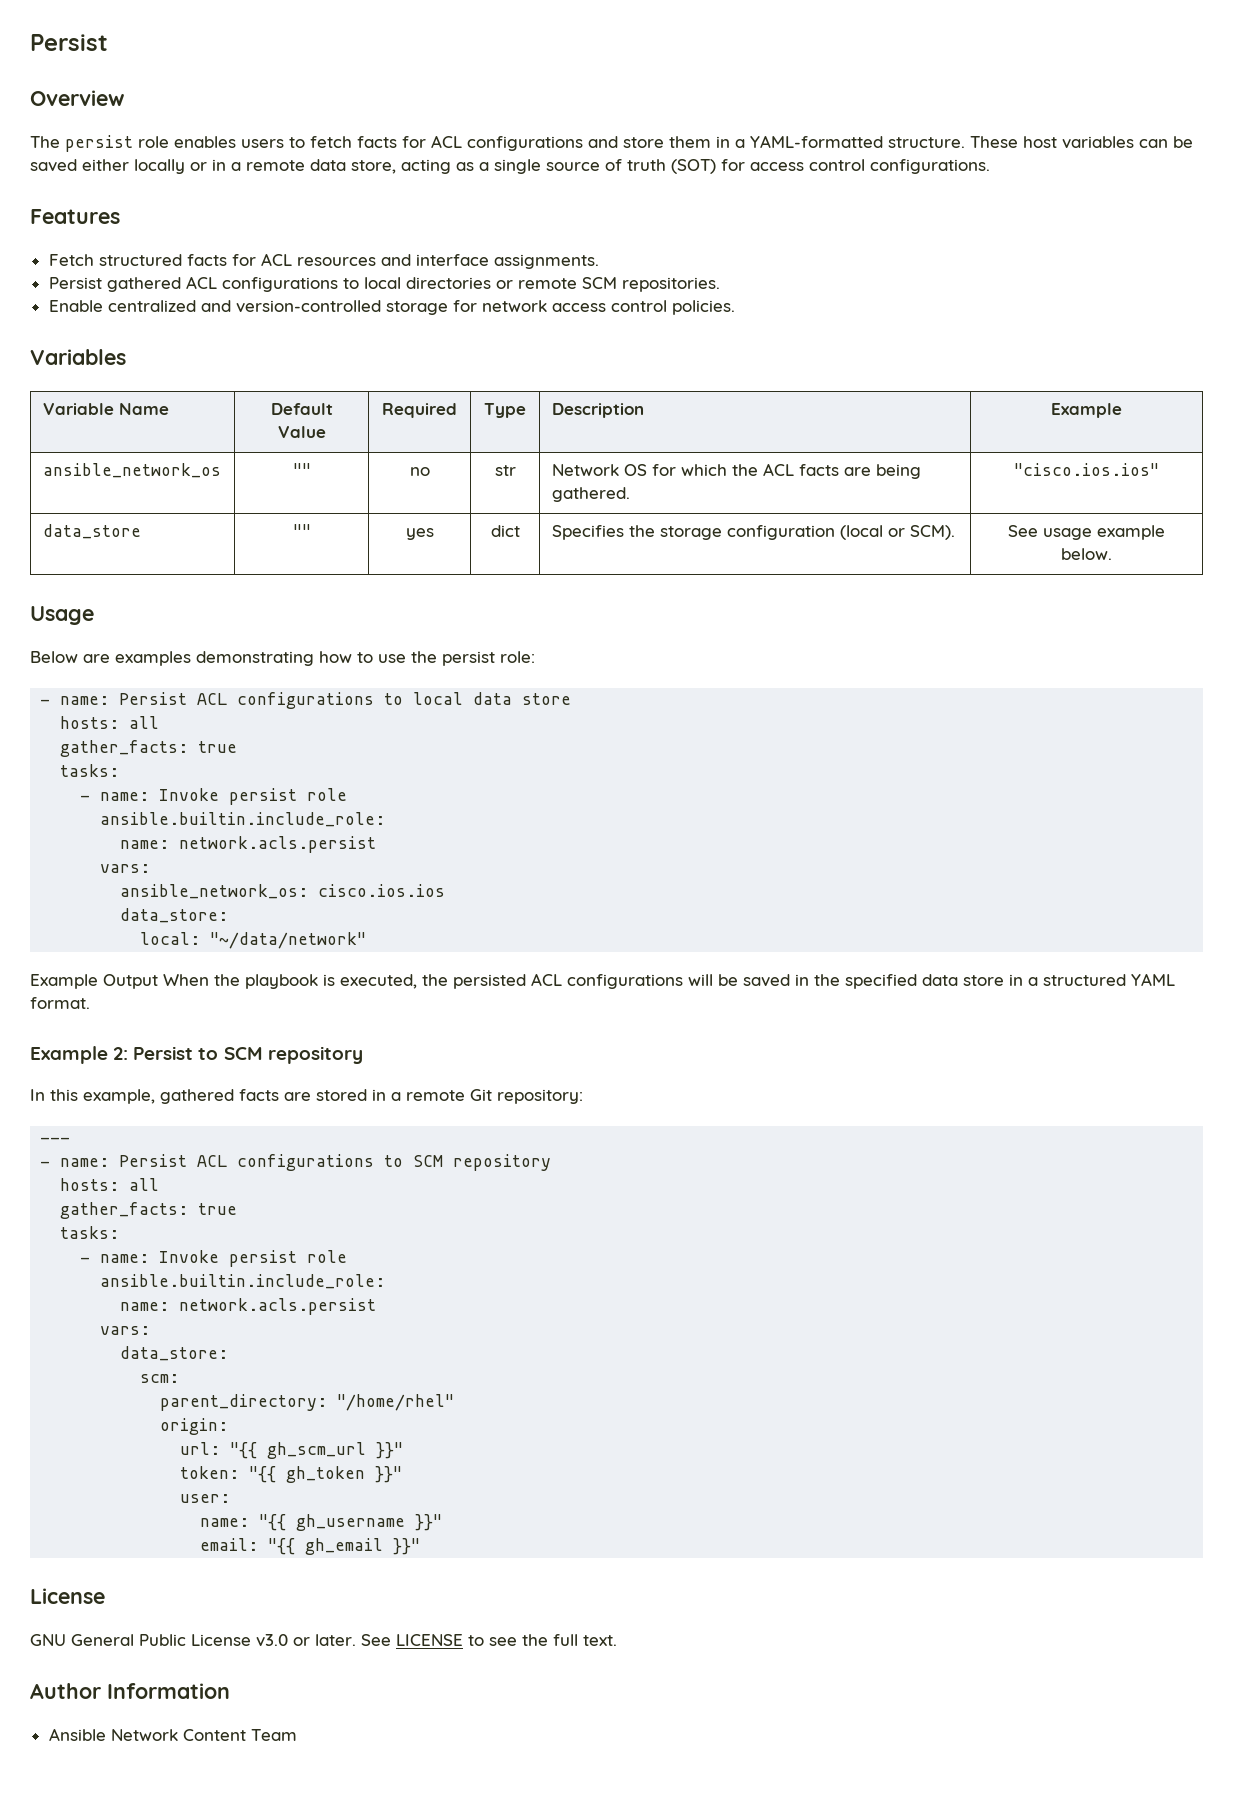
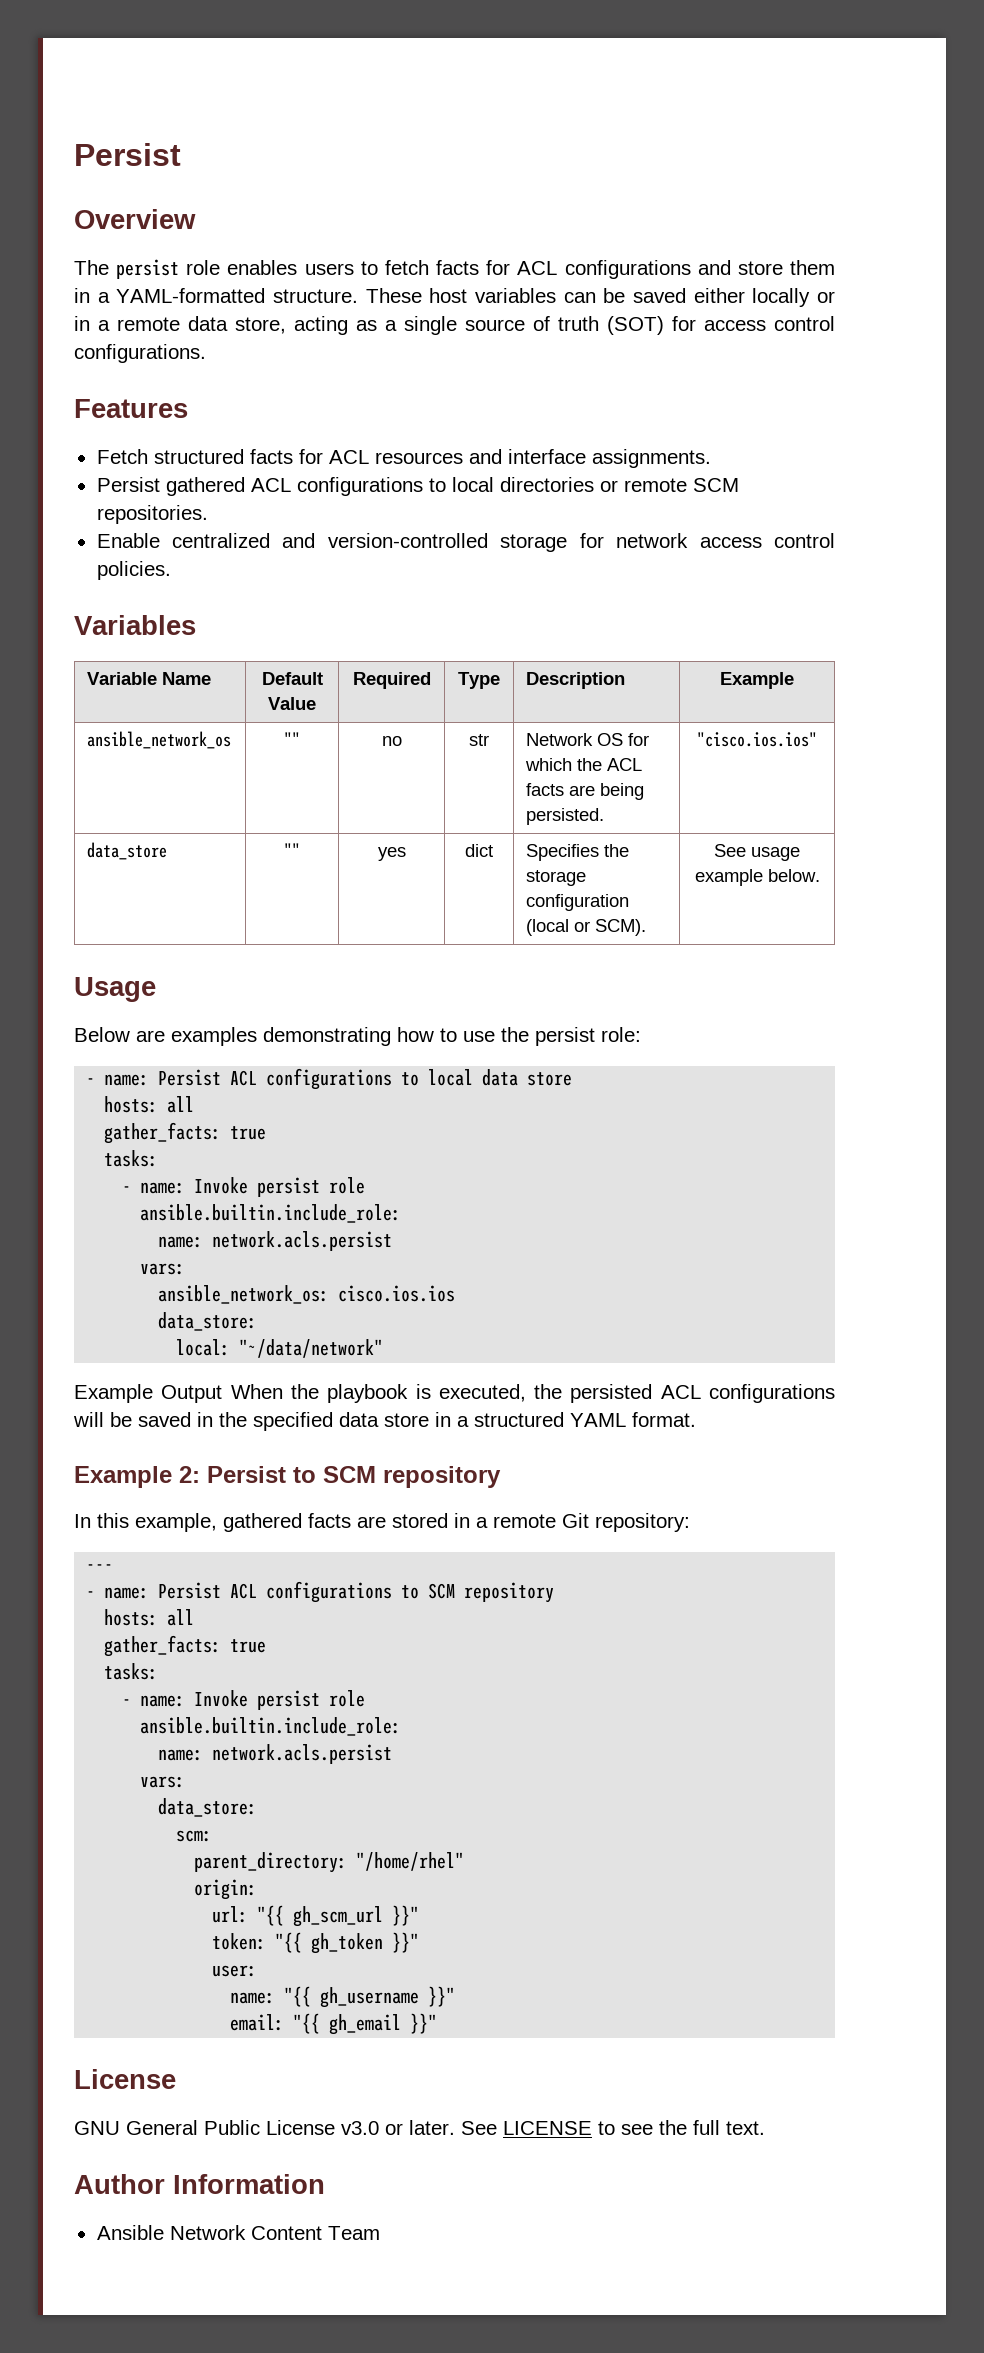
- ansible_network_os | "" | no | str | Network OS for which the ACL facts are being gathered. | "cisco.ios.ios"
+ ansible_network_os | "" | no | str | Network OS for which the ACL facts are being persisted. | "cisco.ios.ios"

